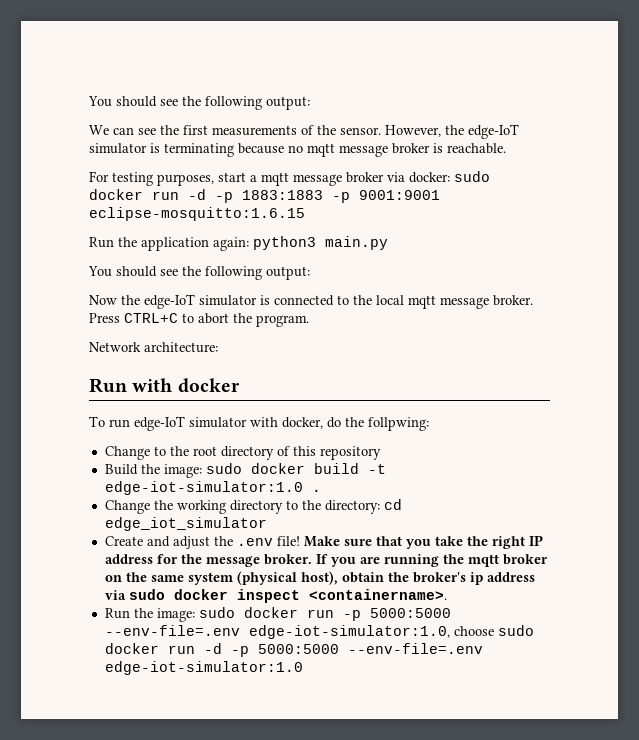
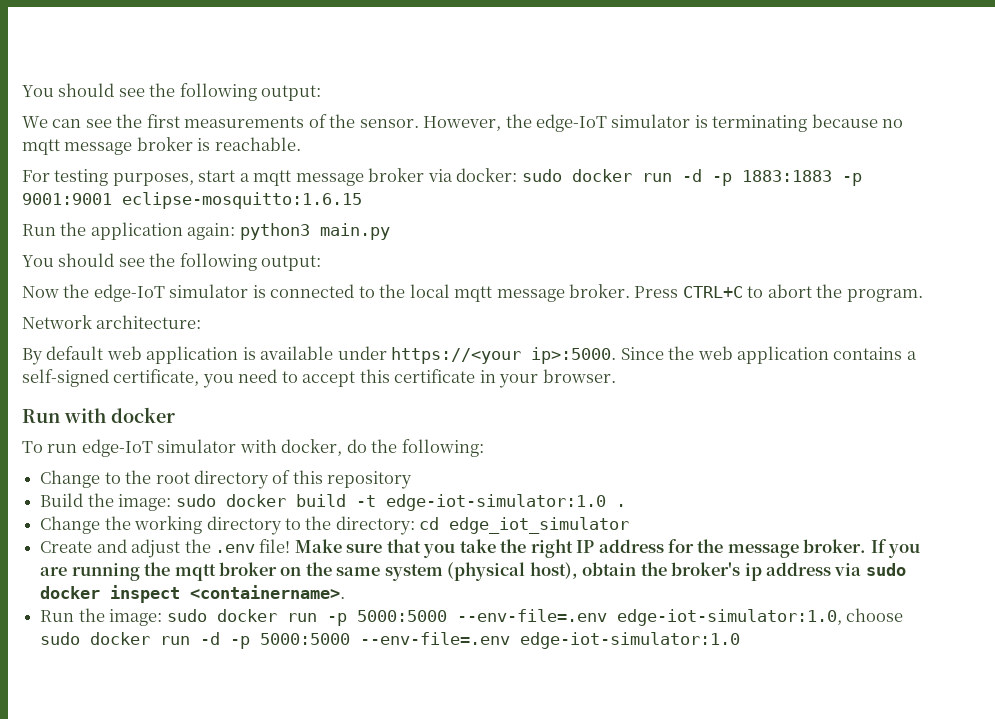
+ By default web application is available under https://<your ip>:5000. Since the web application contains a self-signed certificate, you need to accept this certificate in your browser.
- To run edge-IoT simulator with docker, do the follpwing:
+ To run edge-IoT simulator with docker, do the following:

